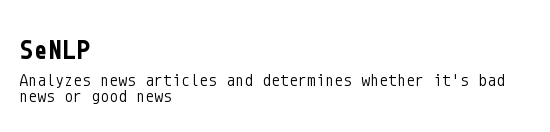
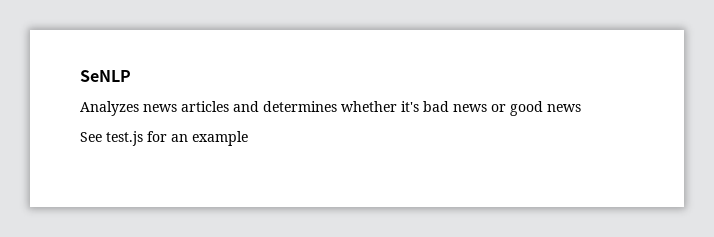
+ See test.js for an example

